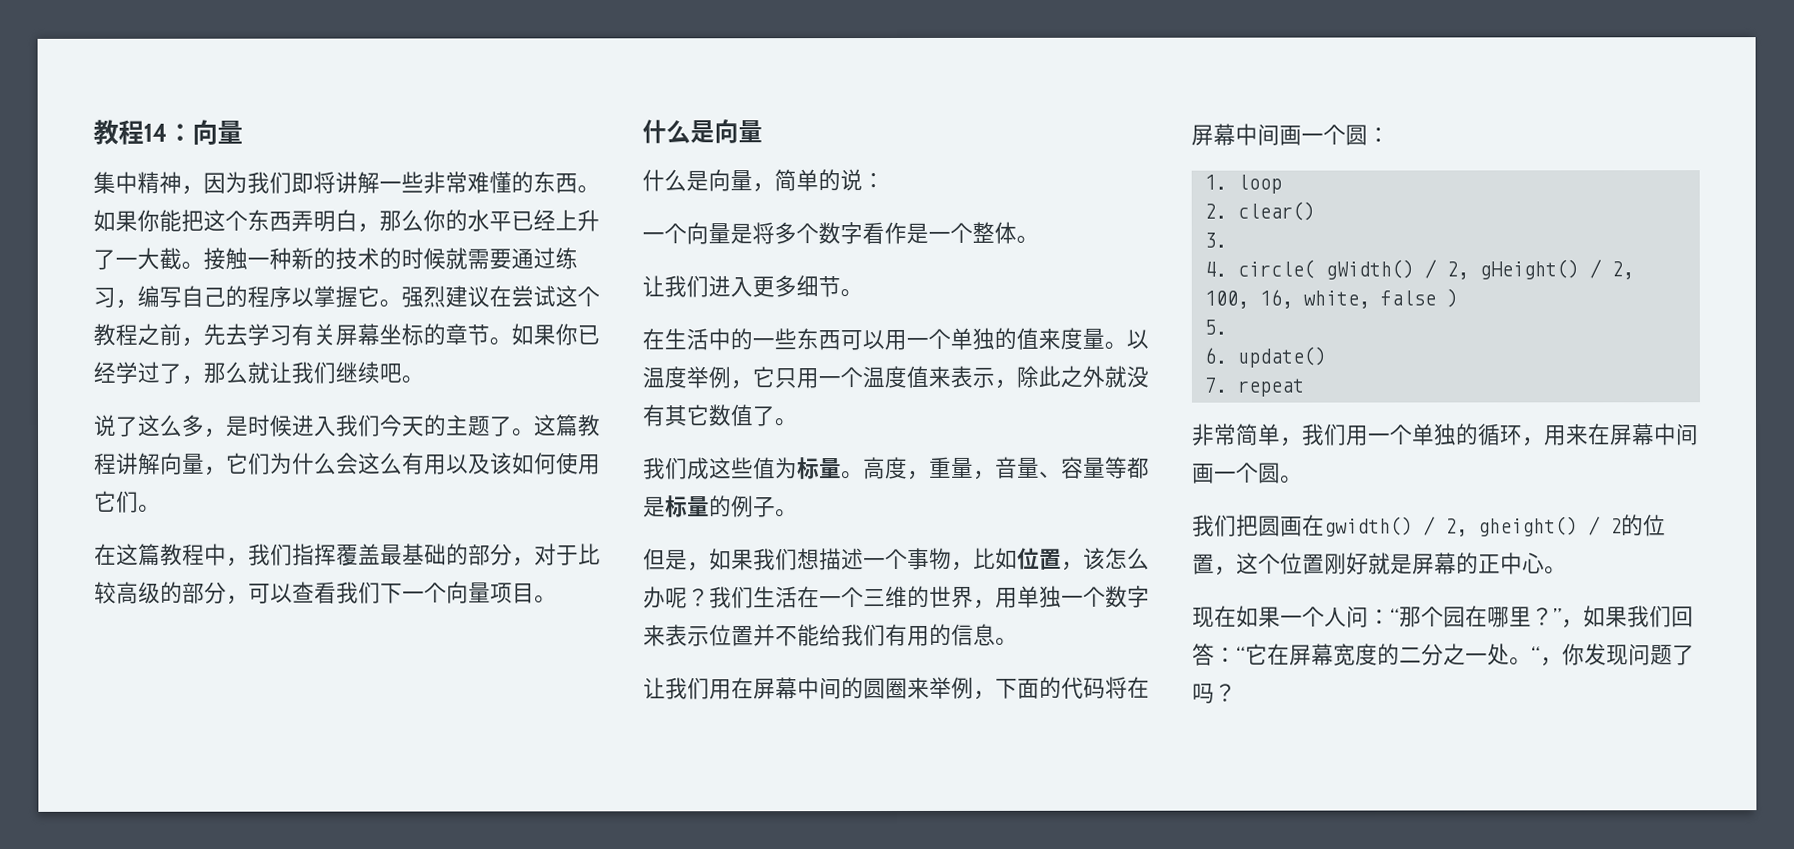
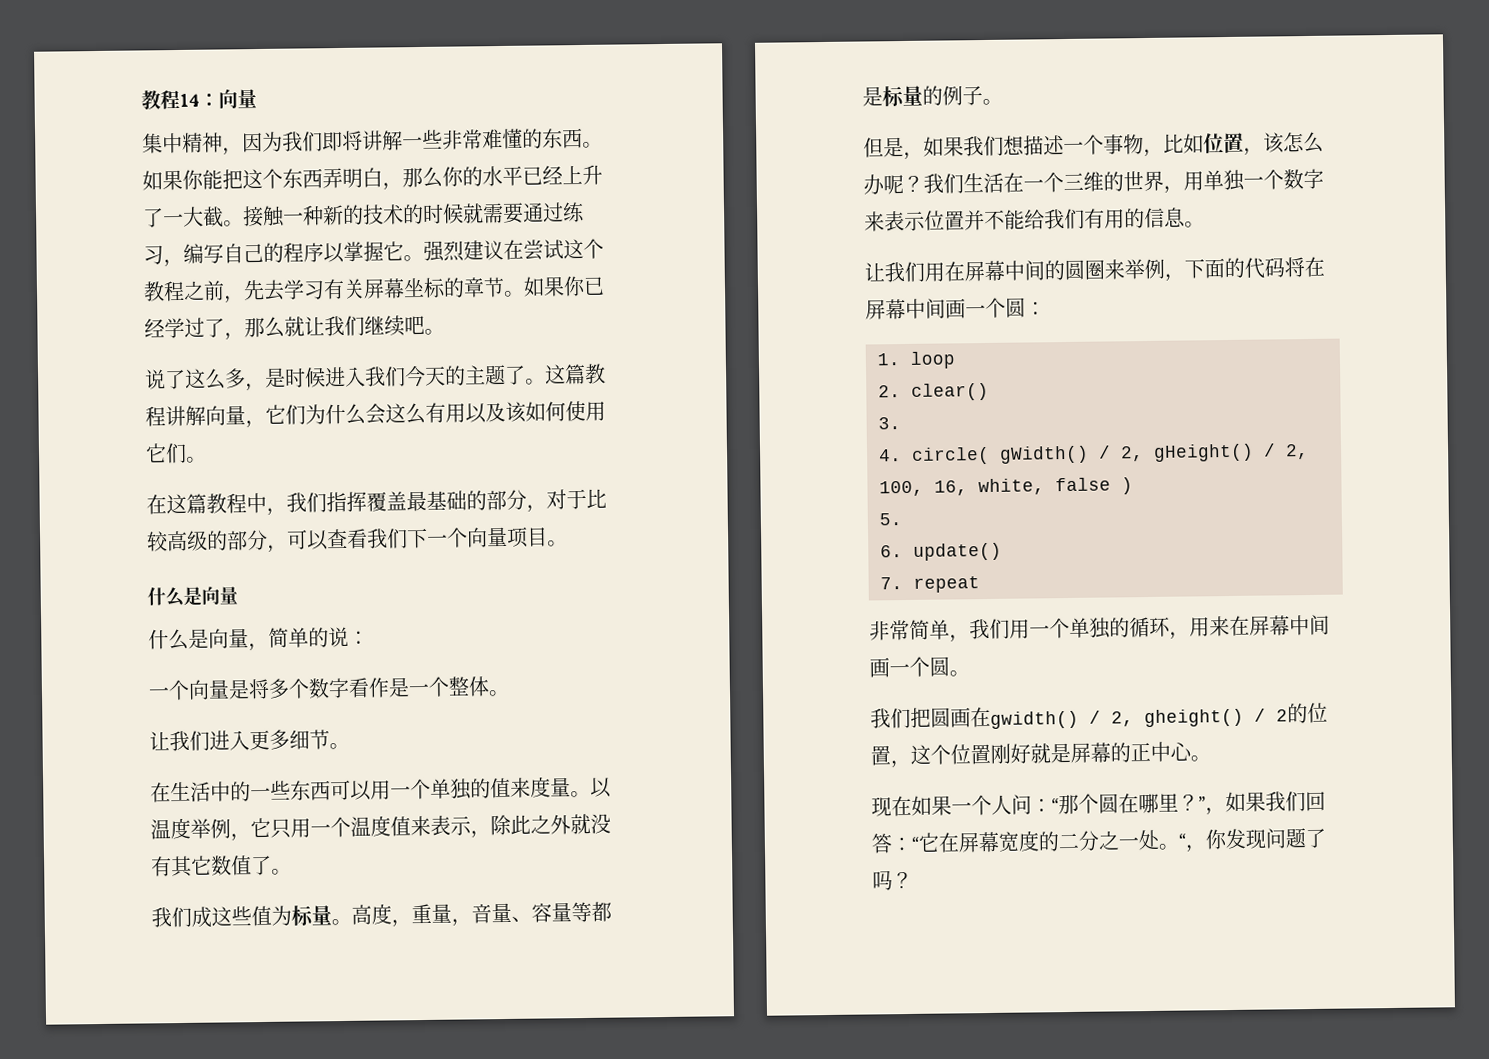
- 现在如果一个人问：“那个园在哪里？”，如果我们回答：“它在屏幕宽度的二分之一处。
+ 现在如果一个人问：“那个圆在哪里？”，如果我们回答：“它在屏幕宽度的二分之一处。

